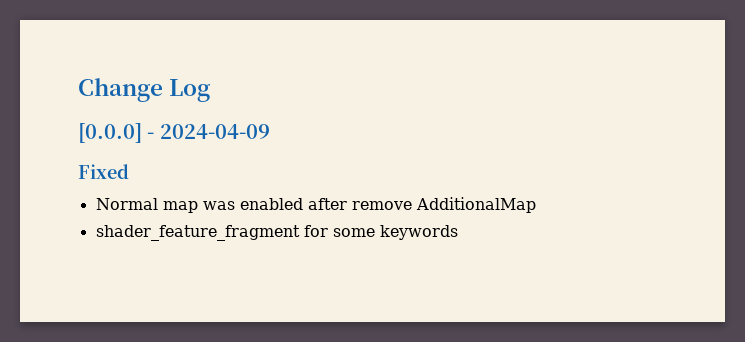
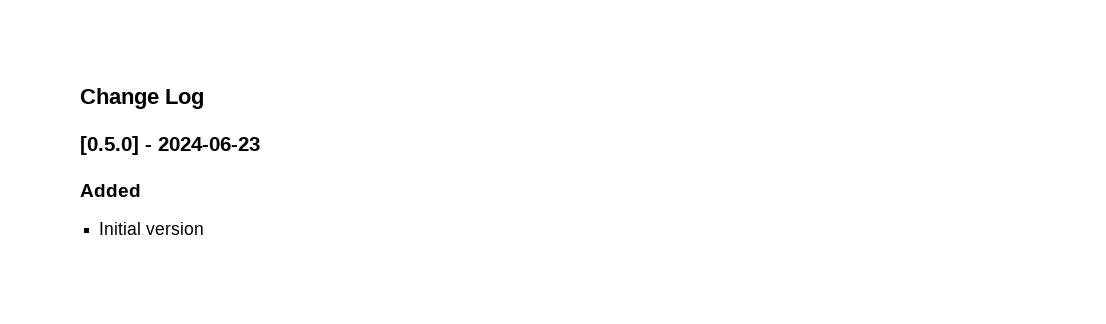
- [0.0.0] - 2024-04-09
- Fixed
- Normal map was enabled after remove AdditionalMap
- shader_feature_fragment for some keywords
+ [0.5.0] - 2024-06-23
+ Added
+ Initial version

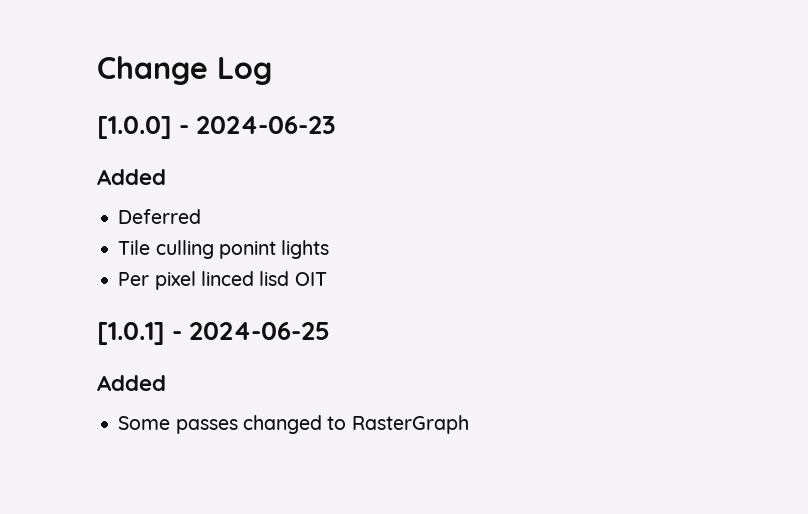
- [0.5.0] - 2024-06-23
+ [1.0.0] - 2024-06-23
- Initial version
+ Deferred
+ Tile culling ponint lights
+ Per pixel linced lisd OIT
+ [1.0.1] - 2024-06-25
+ Added
+ Some passes changed to RasterGraph

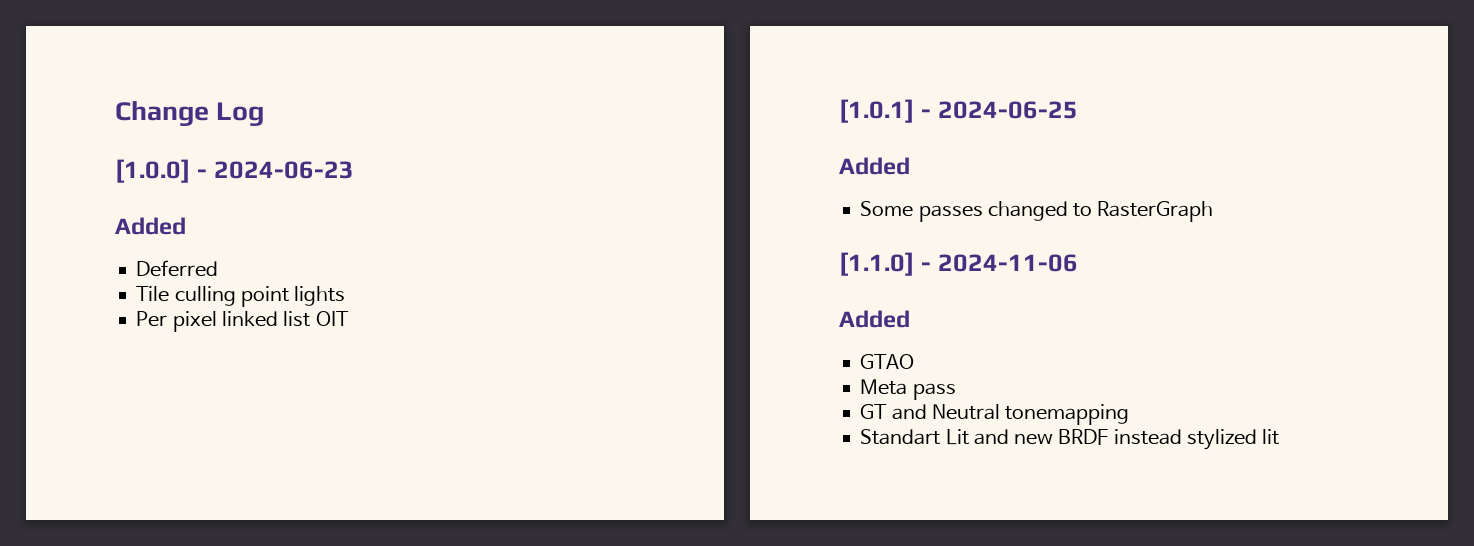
- Tile culling ponint lights
+ Tile culling point lights
- Per pixel linced lisd OIT
+ Per pixel linked list OIT
+ [1.1.0] - 2024-11-06
+ Added
+ GTAO
+ Meta pass
+ GT and Neutral tonemapping
+ Standart Lit and new BRDF instead stylized lit

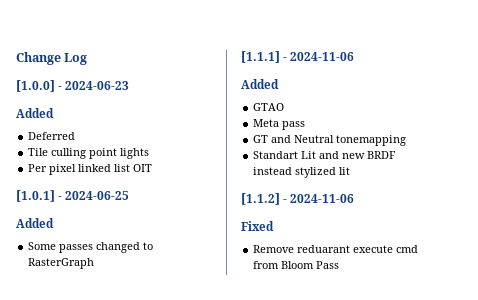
- [1.1.0] - 2024-11-06
+ [1.1.1] - 2024-11-06
+ [1.1.2] - 2024-11-06
+ Fixed
+ Remove reduarant execute cmd from Bloom Pass

